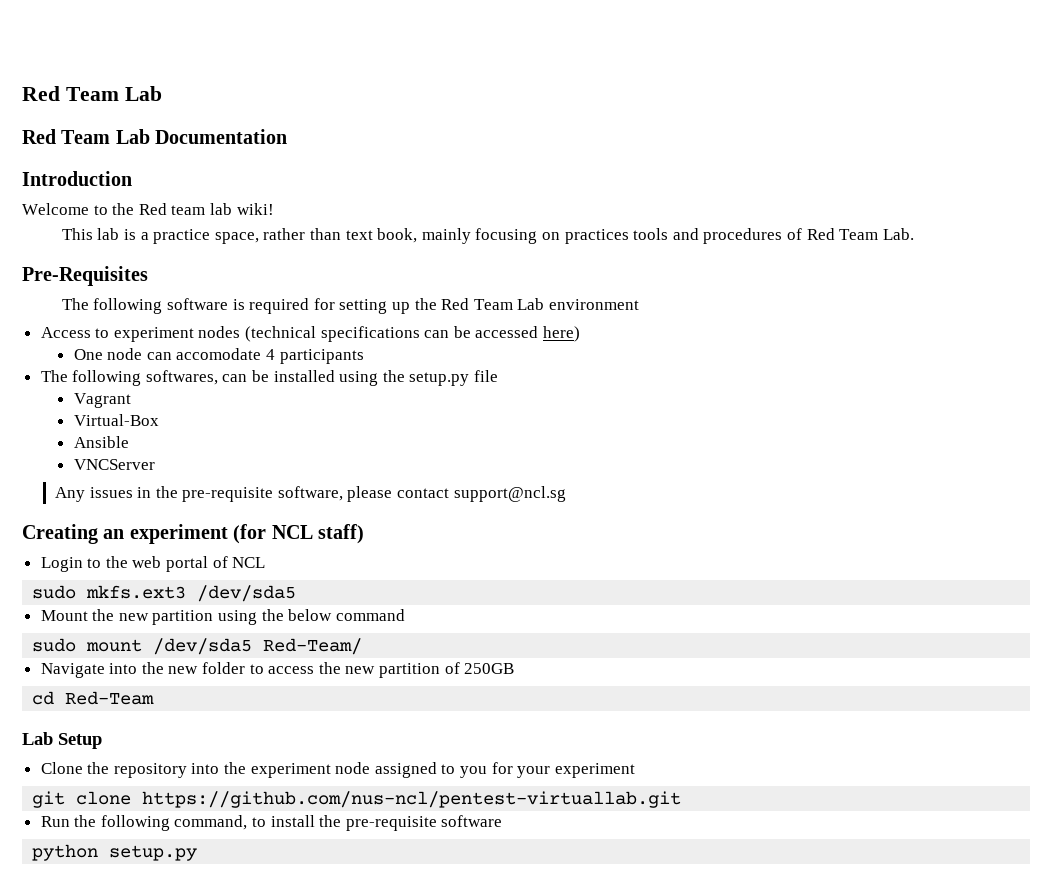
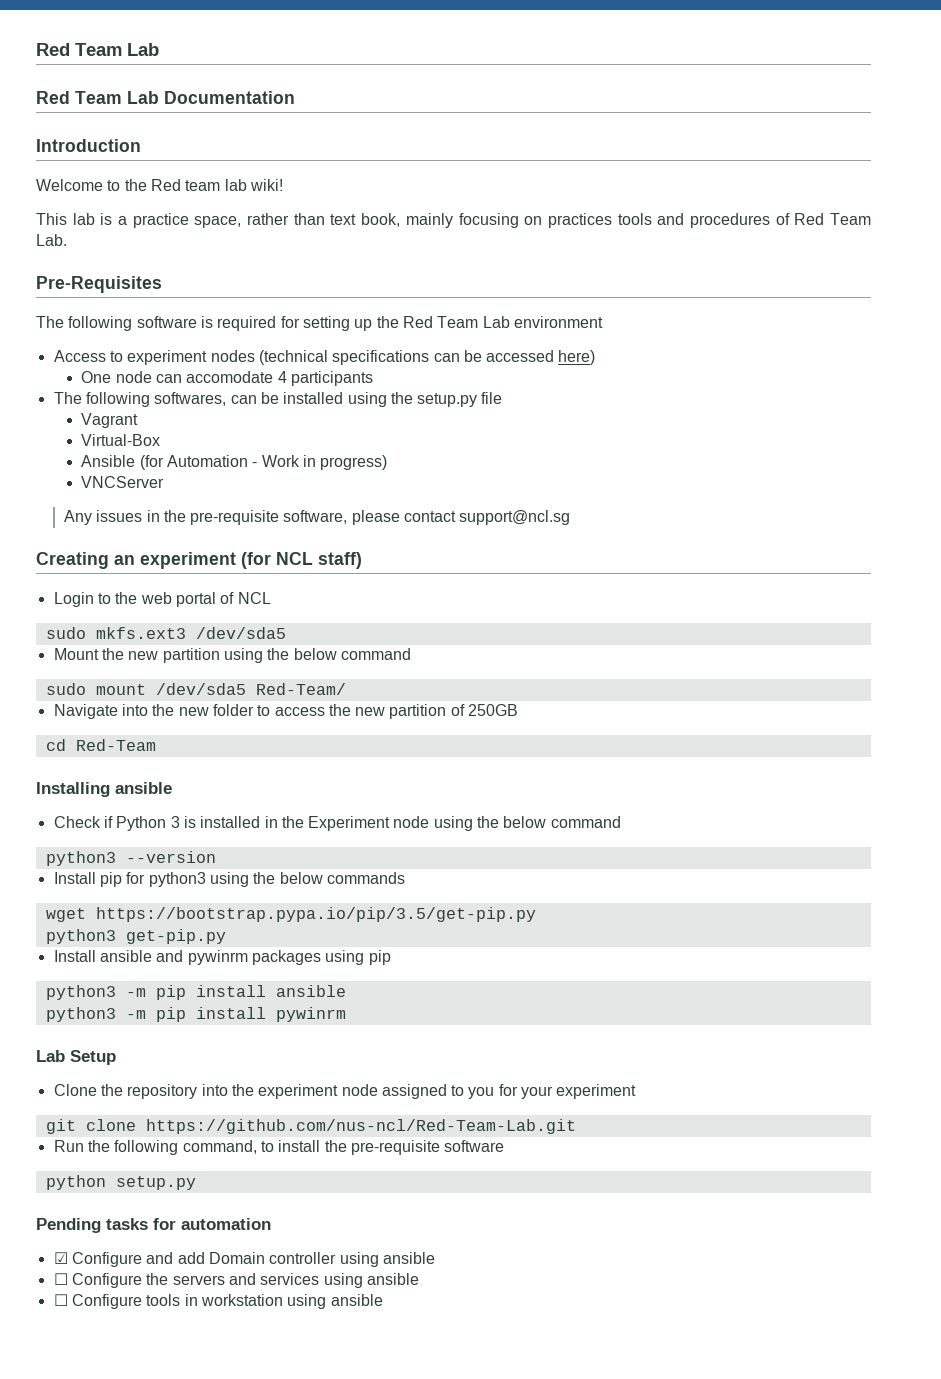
- Ansible
+ Ansible (for Automation - Work in progress)
+ Installing ansible
+ Check if Python 3 is installed in the Experiment node using the below command
+ python3 --version
+ Install pip for python3 using the below commands
+ wget https://bootstrap.pypa.io/pip/3.5/get-pip.py
+ python3 get-pip.py
+ Install ansible and pywinrm packages using pip
+ python3 -m pip install ansible
+ python3 -m pip install pywinrm
- git clone https://github.com/nus-ncl/pentest-virtuallab.git
+ git clone https://github.com/nus-ncl/Red-Team-Lab.git
+ Pending tasks for automation
+ ☑ Configure and add Domain controller using ansible
+ ☐ Configure the servers and services using ansible
+ ☐ Configure tools in workstation using ansible

